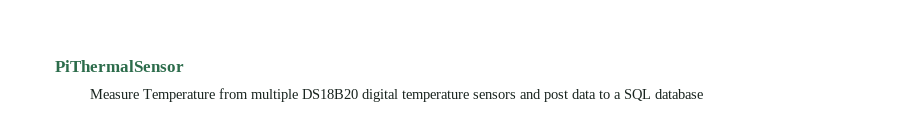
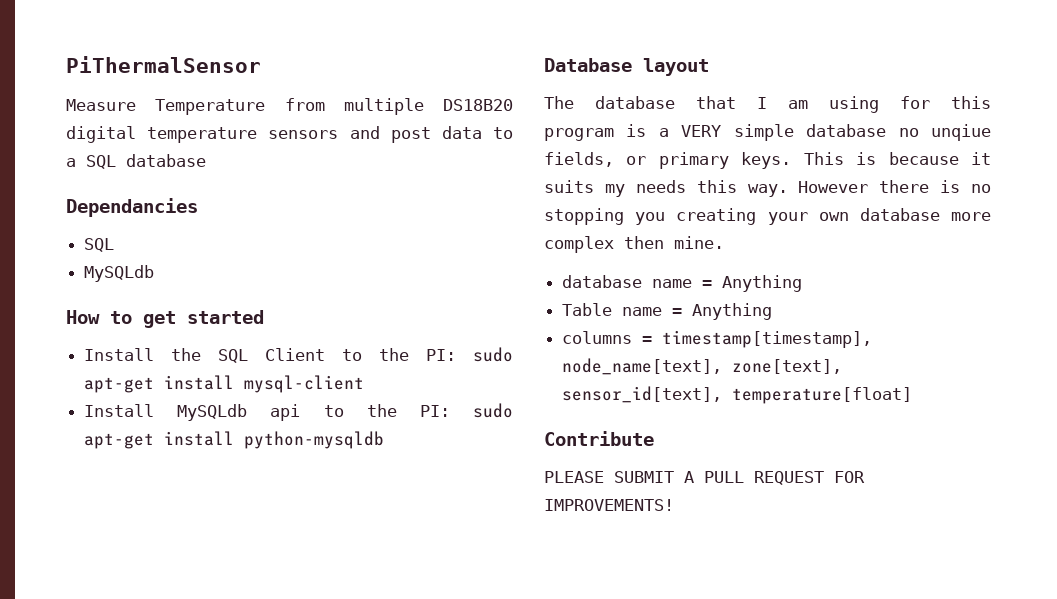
+ Dependancies
+ SQL
+ MySQLdb
+ How to get started
+ Install the SQL Client to the PI: sudo apt-get install mysql-client
+ Install MySQLdb api to the PI: sudo apt-get install python-mysqldb
+ Database layout
+ The database that I am using for this program is a VERY simple database no unqiue fields, or primary keys. This is because it suits my needs this way. However there is no stopping you creating your own database more complex then mine.
+ database name = Anything
+ Table name = Anything
+ columns = timestamp[timestamp], node_name[text], zone[text], sensor_id[text], temperature[float]
+ Contribute
+ PLEASE SUBMIT A PULL REQUEST FOR IMPROVEMENTS!

